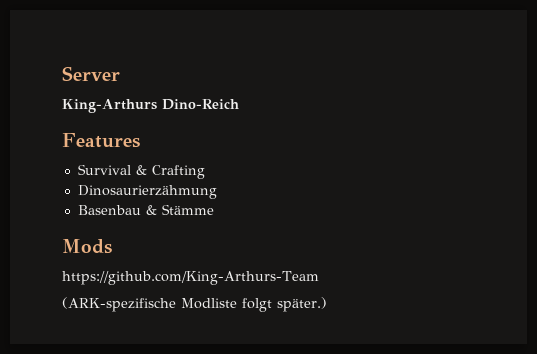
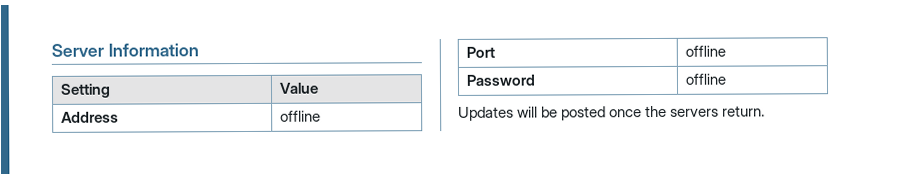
- Server
- King-Arthurs Dino-Reich
- Features
- Survival & Crafting
- Dinosaurierzähmung
- Basenbau & Stämme
- Mods
- https://github.com/King-Arthurs-Team
- (ARK-spezifische Modliste folgt später.)
+ Server Information
+ Setting | Value
+ Address | offline
+ Port | offline
+ Password | offline
+ Updates will be posted once the servers return.

